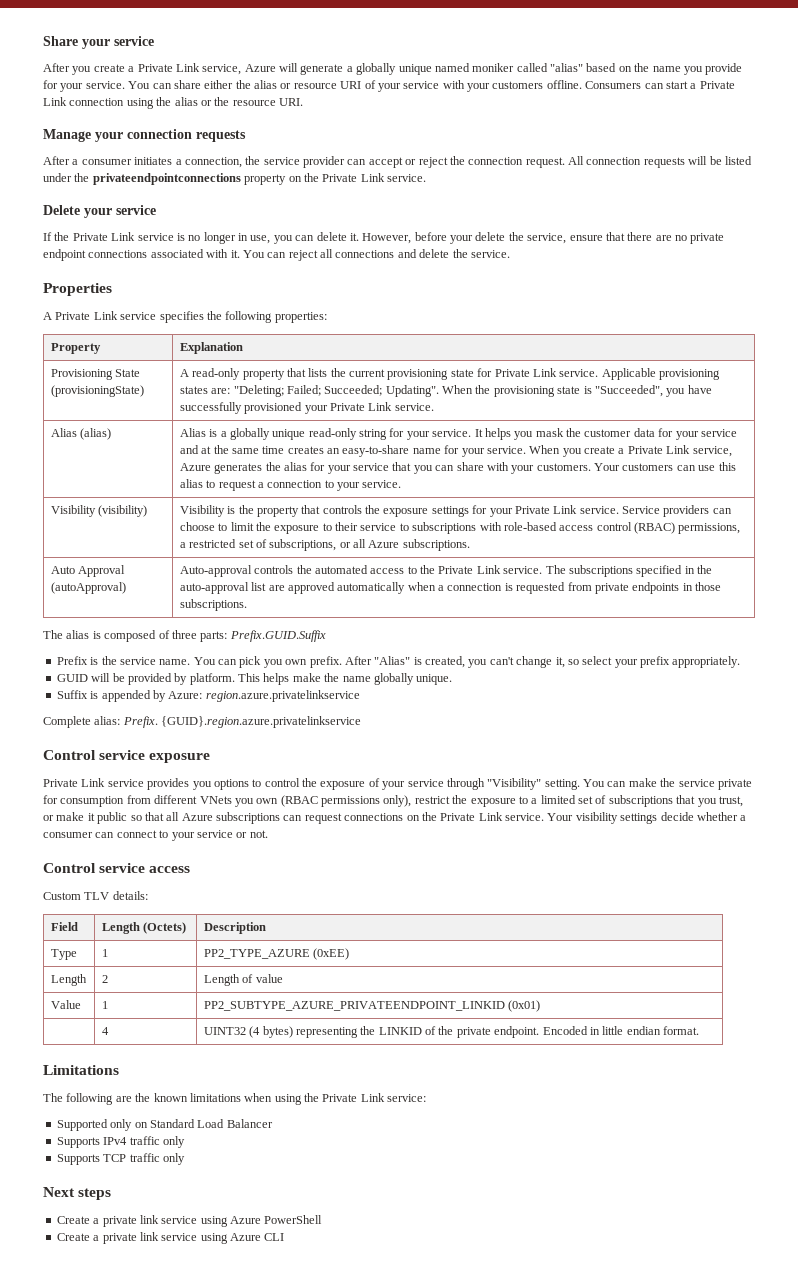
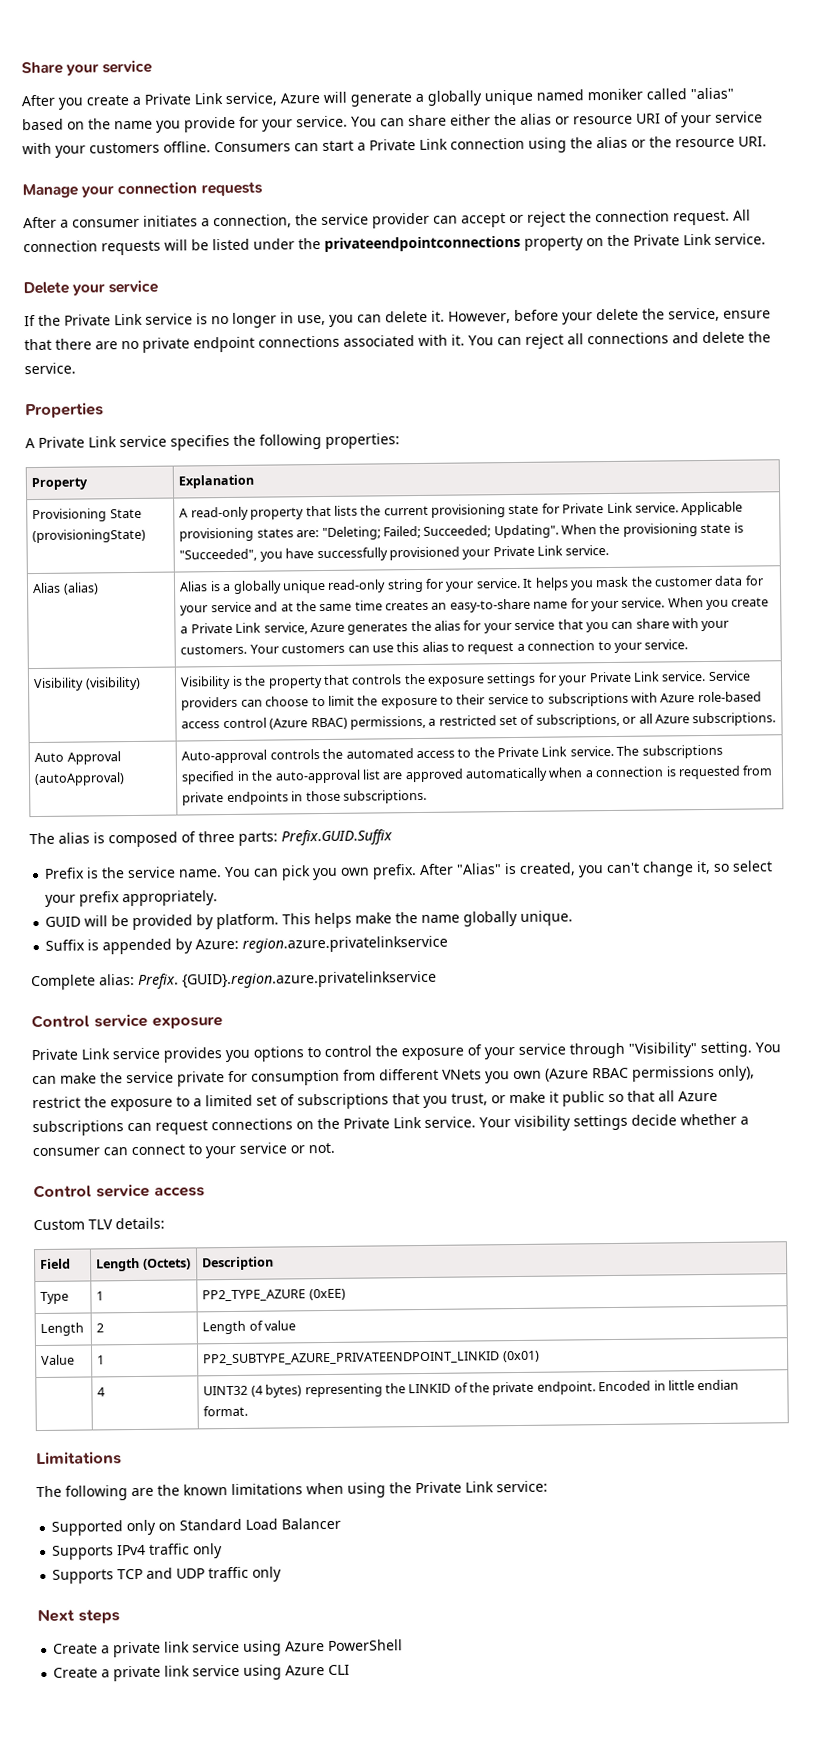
- Service providers can choose to limit the exposure to their service to subscriptions with role-based access control (RBAC) permissions, a restricted set of subscriptions, or all Azure subscriptions.
+ Service providers can choose to limit the exposure to their service to subscriptions with Azure role-based access control (Azure RBAC) permissions, a restricted set of subscriptions, or all Azure subscriptions.
- You can make the service private for consumption from different VNets you own (RBAC permissions only), restrict the exposure to a limited set of subscriptions that you trust, or make it public so that all Azure subscriptions can request connections on the Private Link service.
+ You can make the service private for consumption from different VNets you own (Azure RBAC permissions only), restrict the exposure to a limited set of subscriptions that you trust, or make it public so that all Azure subscriptions can request connections on the Private Link service.
- Supports TCP traffic only
+ Supports TCP and UDP traffic only

